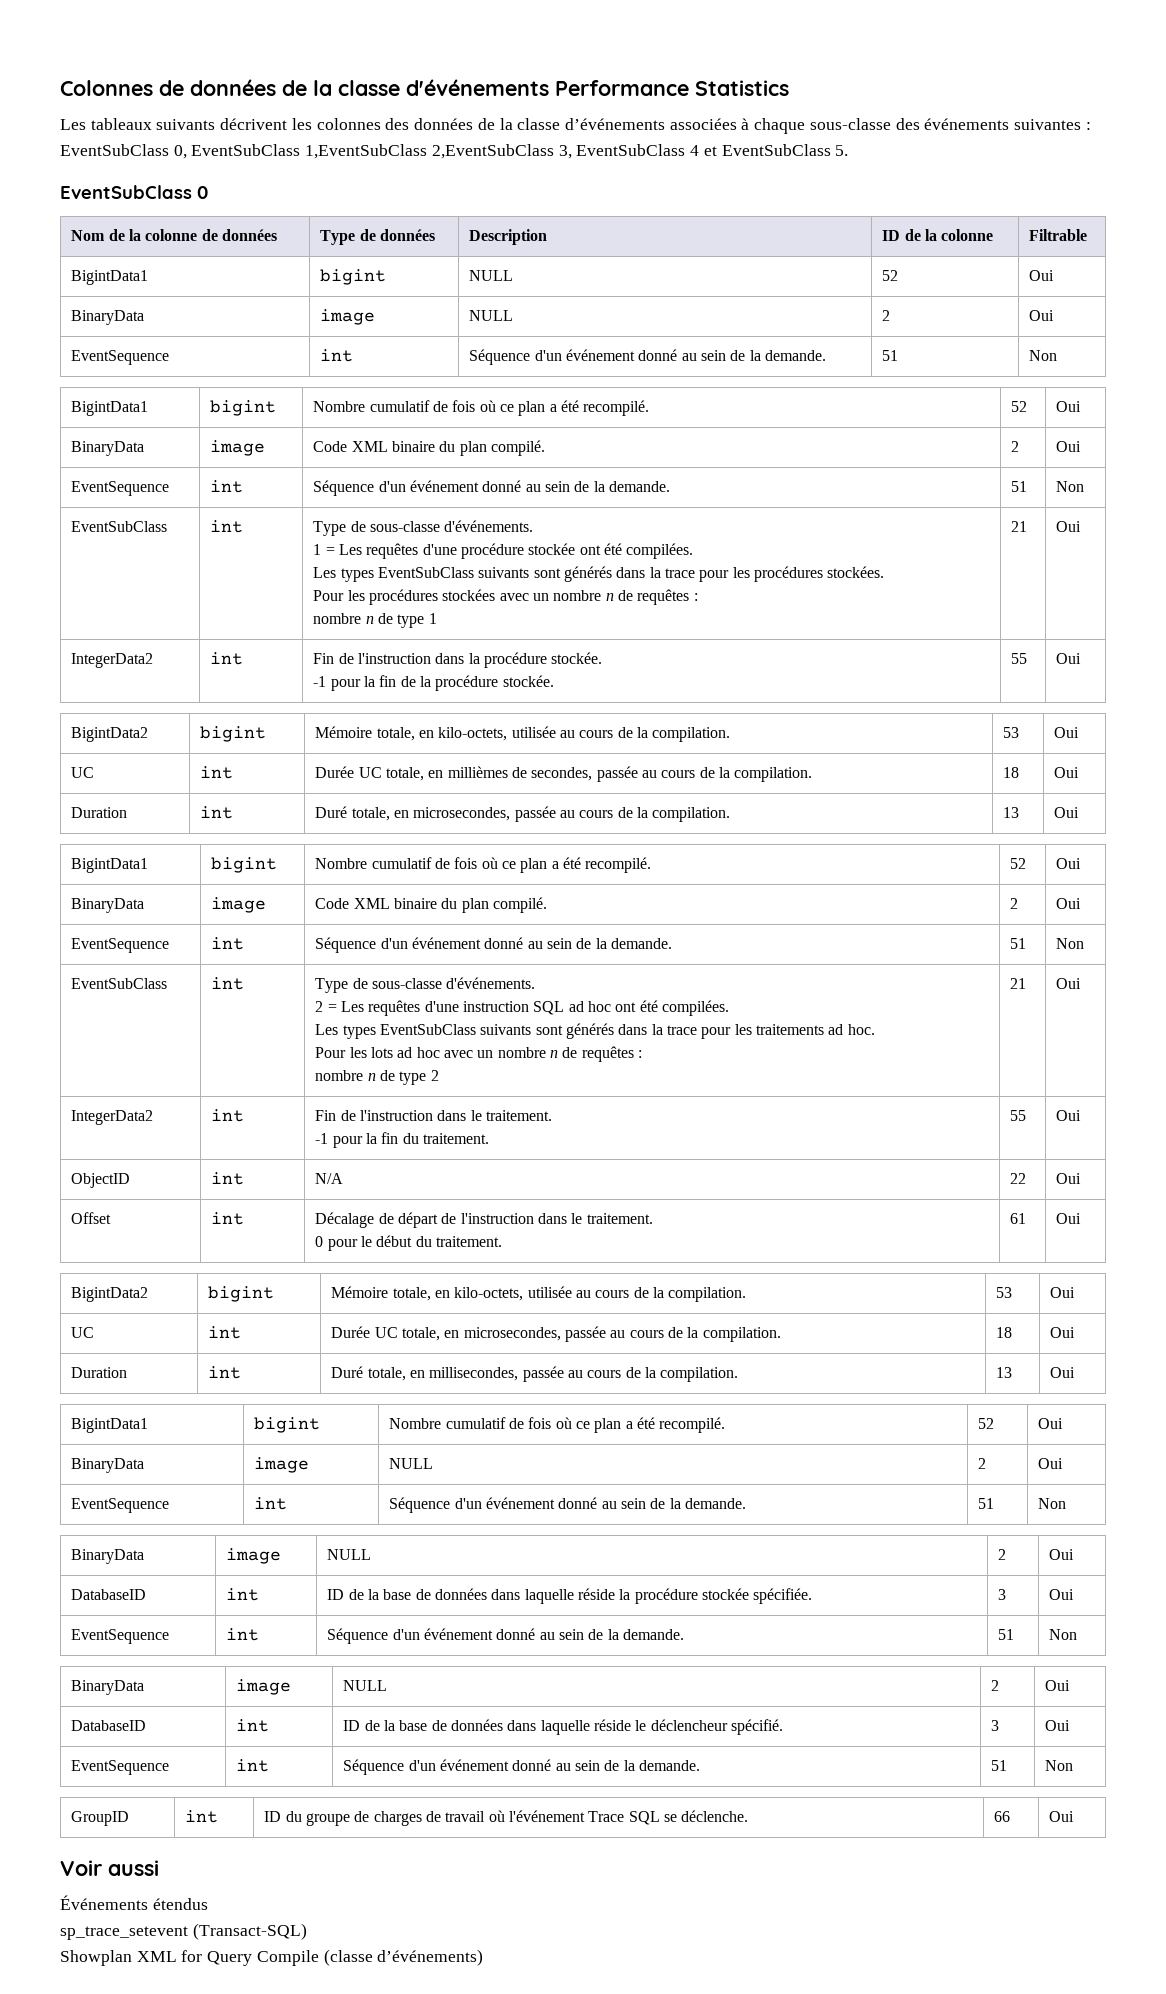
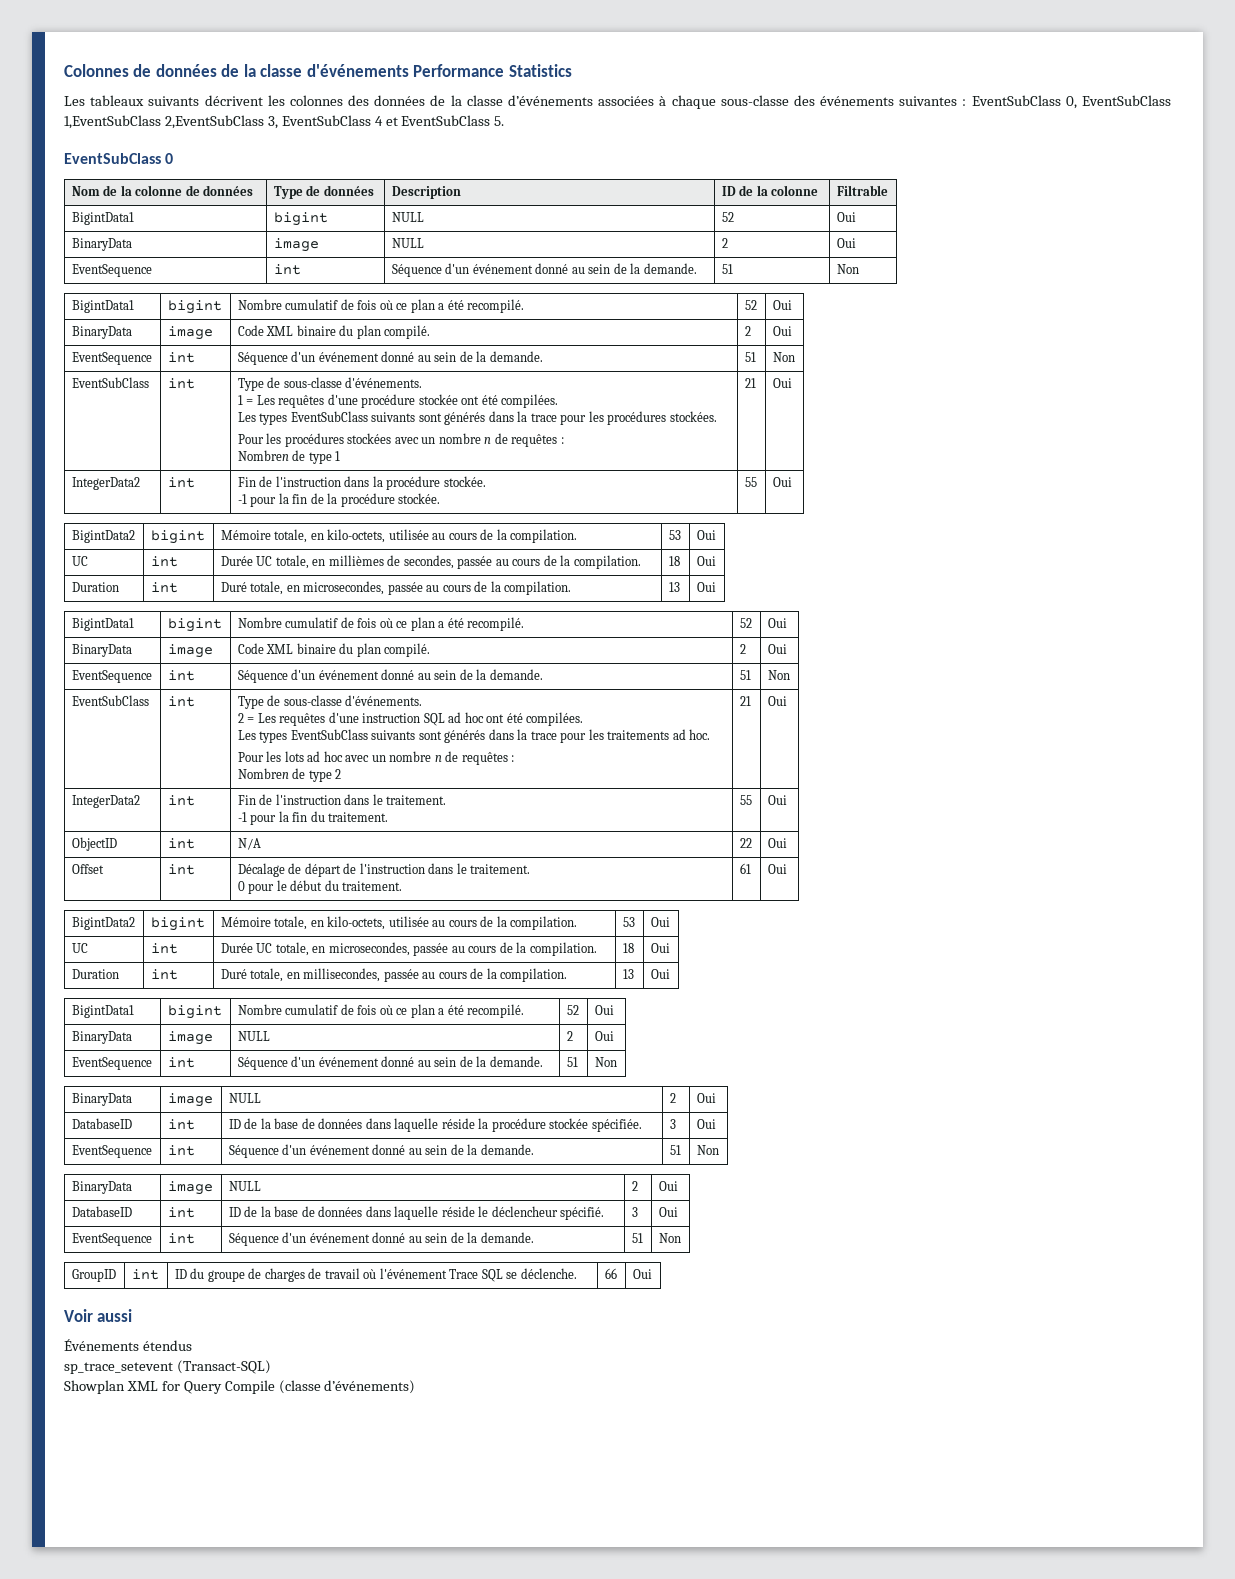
- nombre n de type 1
+ Nombren de type 1
- nombre n de type 2
+ Nombren de type 2

